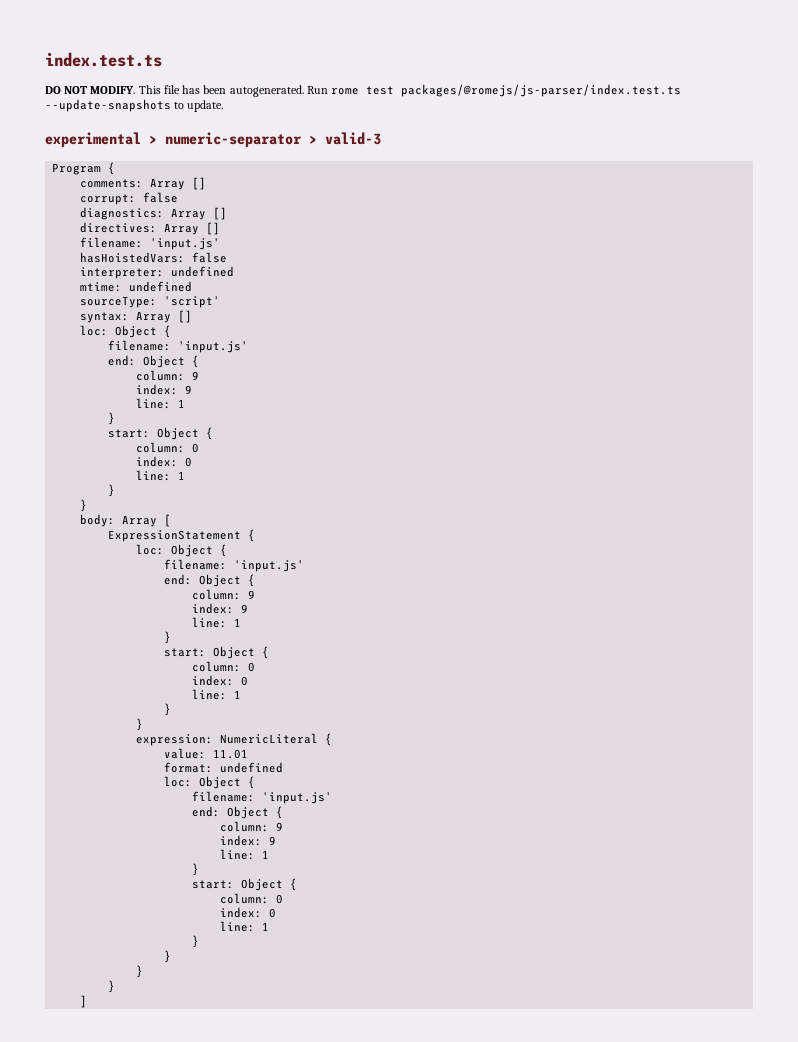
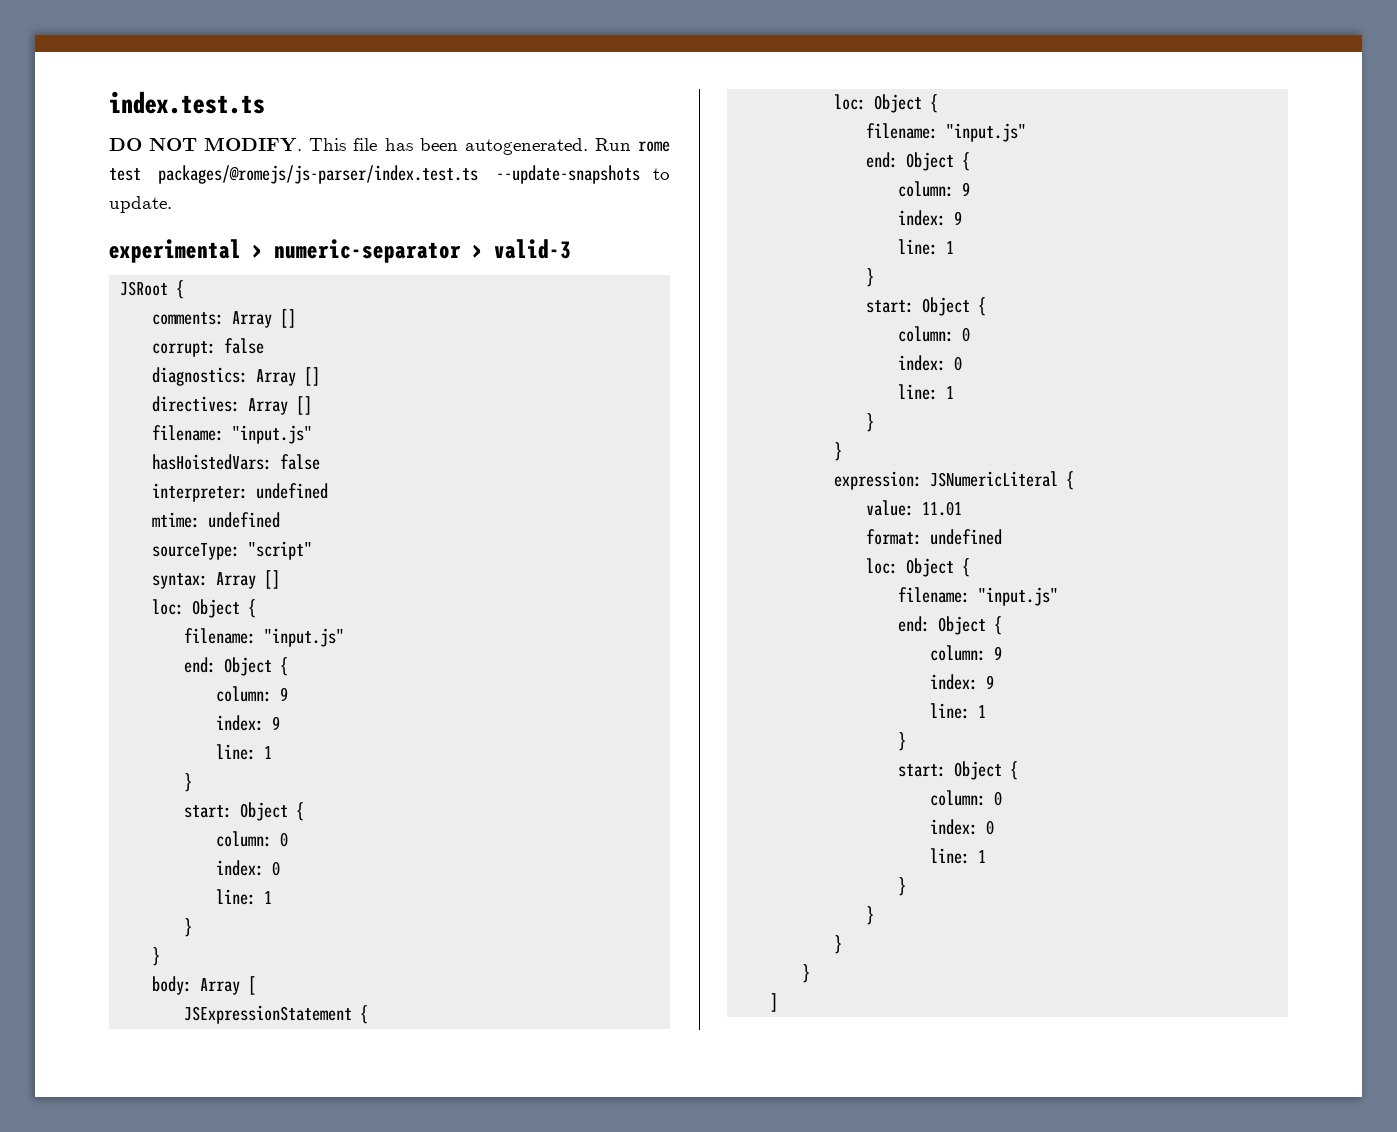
- Program {
+ JSRoot {
  directives: Array []
- filename: 'input.js'
+ filename: "input.js"
- sourceType: 'script'
+ sourceType: "script"
  syntax: Array []
  loc: Object {
- filename: 'input.js'
+ filename: "input.js"
- ExpressionStatement {
+ JSExpressionStatement {
  loc: Object {
- filename: 'input.js'
+ filename: "input.js"
- expression: NumericLiteral {
+ expression: JSNumericLiteral {
  format: undefined
  loc: Object {
- filename: 'input.js'
+ filename: "input.js"

